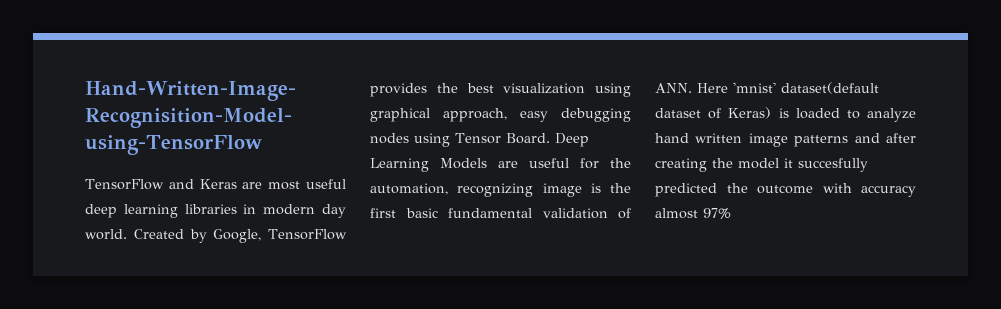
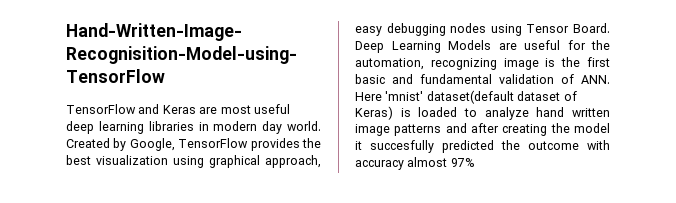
- Deep Learning Models are useful for the automation, recognizing image is the first basic fundamental validation of ANN. Here 'mnist' dataset(default dataset of Keras) is loaded to analyze hand written image patterns and after creating the model it succesfully predicted the outcome with accuracy almost 97%
+ Deep Learning Models are useful for the automation, recognizing image is the first basic and fundamental validation of ANN. Here 'mnist' dataset(default dataset of Keras) is loaded to analyze hand written image patterns and after creating the model it succesfully predicted the outcome with accuracy almost 97%

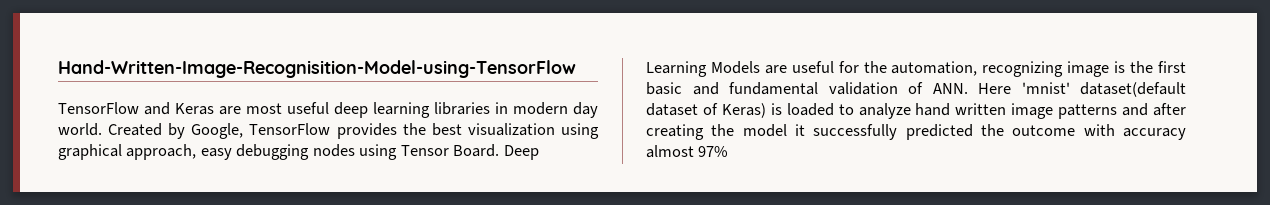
- Deep Learning Models are useful for the automation, recognizing image is the first basic and fundamental validation of ANN. Here 'mnist' dataset(default dataset of Keras) is loaded to analyze hand written image patterns and after creating the model it succesfully predicted the outcome with accuracy almost 97%
+ Deep Learning Models are useful for the automation, recognizing image is the first basic and fundamental validation of ANN. Here 'mnist' dataset(default dataset of Keras) is loaded to analyze hand written image patterns and after creating the model it successfully predicted the outcome with accuracy almost 97%

